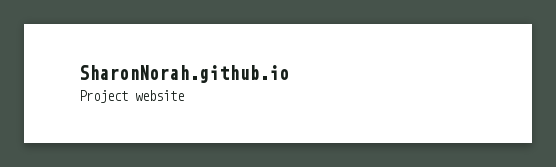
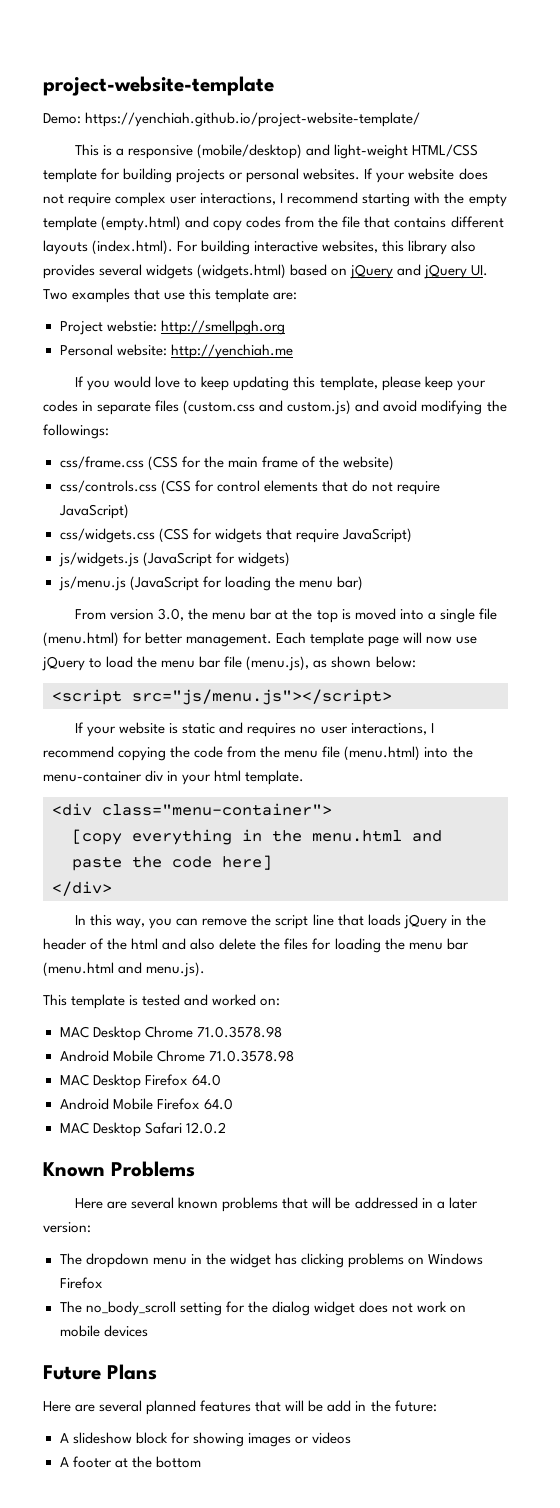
- SharonNorah.github.io
- Project website
+ project-website-template
+ Demo: https://yenchiah.github.io/project-website-template/
+ This is a responsive (mobile/desktop) and light-weight HTML/CSS template for building projects or personal websites. If your website does not require complex user interactions, I recommend starting with the empty template (empty.html) and copy codes from the file that contains different layouts (index.html). For building interactive websites, this library also provides several widgets (widgets.html) based on jQuery and jQuery UI. Two examples that use this template are:
+ Project webstie: http://smellpgh.org
+ Personal website: http://yenchiah.me
+ If you would love to keep updating this template, please keep your codes in separate files (custom.css and custom.js) and avoid modifying the followings:
+ css/frame.css (CSS for the main frame of the website)
+ css/controls.css (CSS for control elements that do not require JavaScript)
+ css/widgets.css (CSS for widgets that require JavaScript)
+ js/widgets.js (JavaScript for widgets)
+ js/menu.js (JavaScript for loading the menu bar)
+ From version 3.0, the menu bar at the top is moved into a single file (menu.html) for better management. Each template page will now use jQuery to load the menu bar file (menu.js), as shown below:
+ <script src="js/menu.js"></script>
+ If your website is static and requires no user interactions, I recommend copying the code from the menu file (menu.html) into the menu-container div in your html template.
+ <div class="menu-container">
+ [copy everything in the menu.html and paste the code here]
+ </div>
+ In this way, you can remove the script line that loads jQuery in the header of the html and also delete the files for loading the menu bar (menu.html and menu.js).
+ This template is tested and worked on:
+ MAC Desktop Chrome 71.0.3578.98
+ Android Mobile Chrome 71.0.3578.98
+ MAC Desktop Firefox 64.0
+ Android Mobile Firefox 64.0
+ MAC Desktop Safari 12.0.2
+ Known Problems
+ Here are several known problems that will be addressed in a later version:
+ The dropdown menu in the widget has clicking problems on Windows Firefox
+ The no_body_scroll setting for the dialog widget does not work on mobile devices
+ Future Plans
+ Here are several planned features that will be add in the future:
+ A slideshow block for showing images or videos
+ A footer at the bottom

